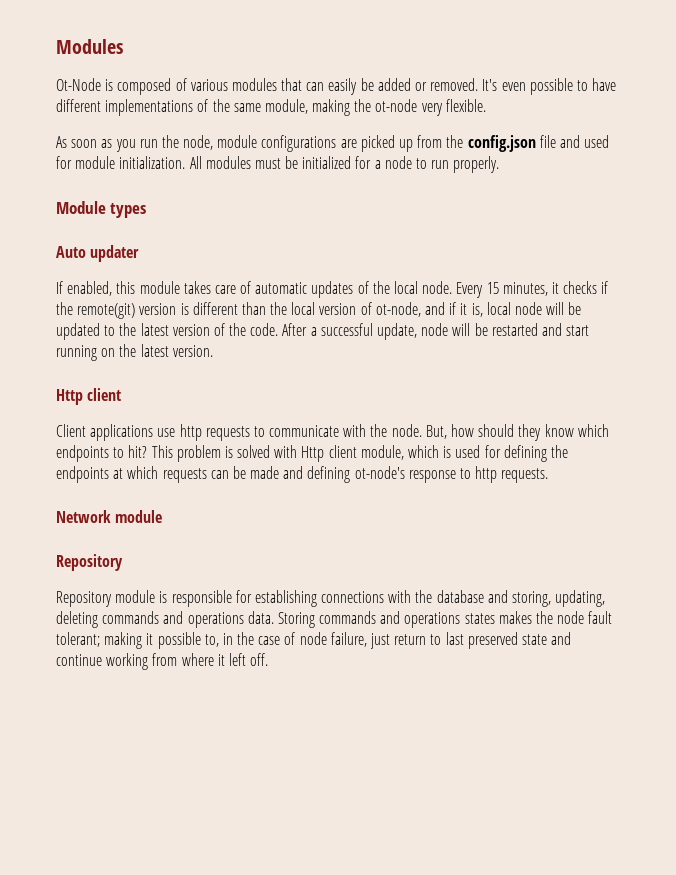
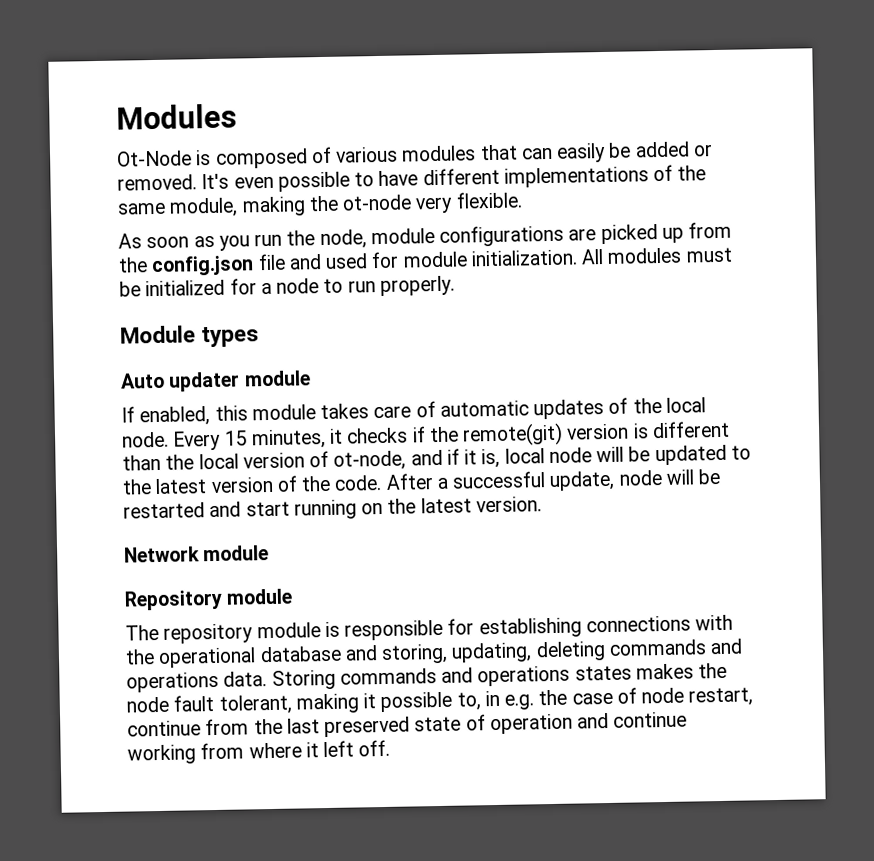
- Auto updater
+ Auto updater module
  After a successful update, node will be restarted and start running on the latest version.
- Http client
- Client applications use http requests to communicate with the node. But, how should they know which endpoints to hit? This problem is solved with Http client module, which is used for defining the endpoints at which requests can be made and defining ot-node's response to http requests.
  Network module
- Repository
- Repository module is responsible for establishing connections with the database and storing, updating, deleting commands and operations data.
+ Repository module
+ The repository module is responsible for establishing connections with the operational database and storing, updating, deleting commands and operations data.
- Storing commands and operations states makes the node fault tolerant; making it possible to, in the case of node failure, just return to last preserved state and continue working from where it left off.
+ Storing commands and operations states makes the node fault tolerant, making it possible to, in e.g. the case of node restart, continue from the last preserved state of operation and continue working from where it left off.

